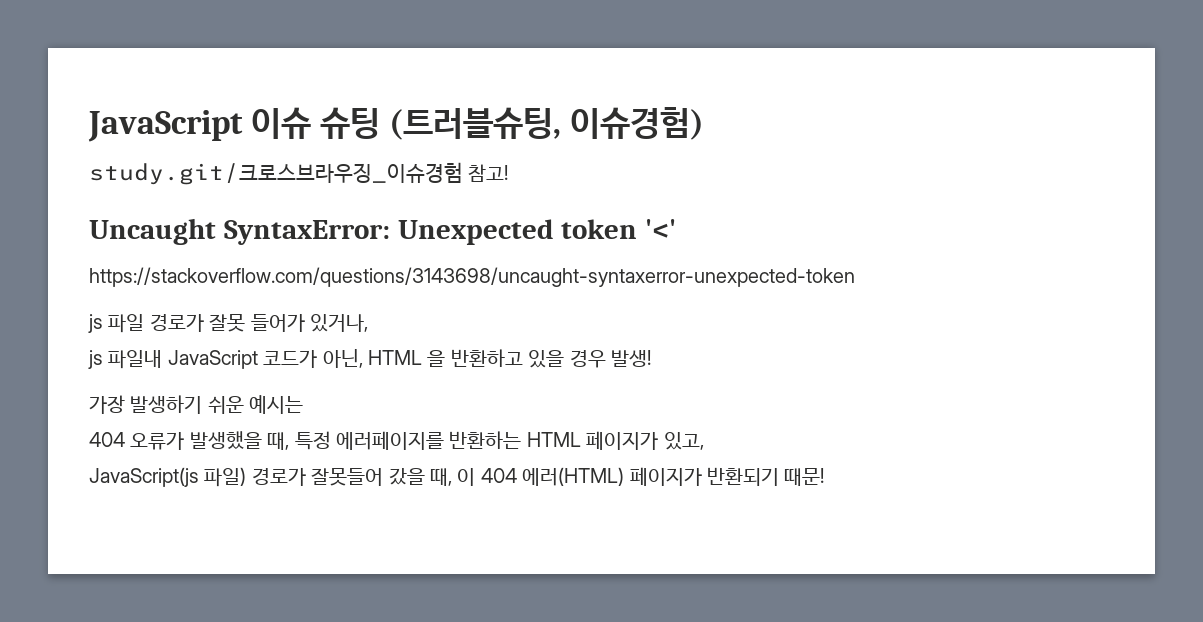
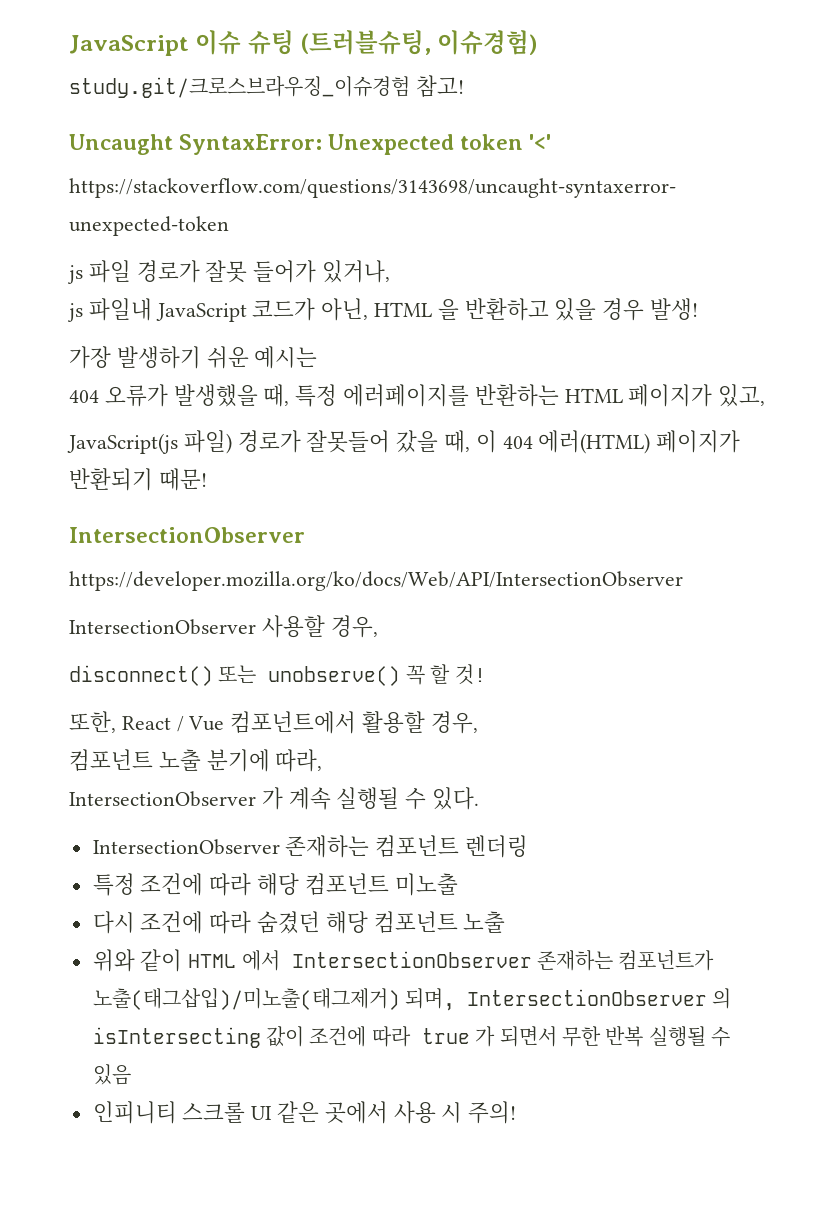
  JavaScript(js 파일) 경로가 잘못들어 갔을 때, 이 404 에러(HTML) 페이지가 반환되기 때문!
+ IntersectionObserver
+ https://developer.mozilla.org/ko/docs/Web/API/IntersectionObserver
+ IntersectionObserver 사용할 경우,
+ disconnect() 또는 unobserve() 꼭 할 것!
+ 또한, React / Vue 컴포넌트에서 활용할 경우,
+ 컴포넌트 노출 분기에 따라,
+ IntersectionObserver 가 계속 실행될 수 있다.
+ IntersectionObserver 존재하는 컴포넌트 렌더링
+ 특정 조건에 따라 해당 컴포넌트 미노출
+ 다시 조건에 따라 숨겼던 해당 컴포넌트 노출
+ 위와 같이 HTML 에서 IntersectionObserver 존재하는 컴포넌트가 노출(태그삽입)/미노출(태그제거) 되며, IntersectionObserver 의 isIntersecting 값이 조건에 따라 true 가 되면서 무한 반복 실행될 수 있음
+ 인피니티 스크롤 UI 같은 곳에서 사용 시 주의!

